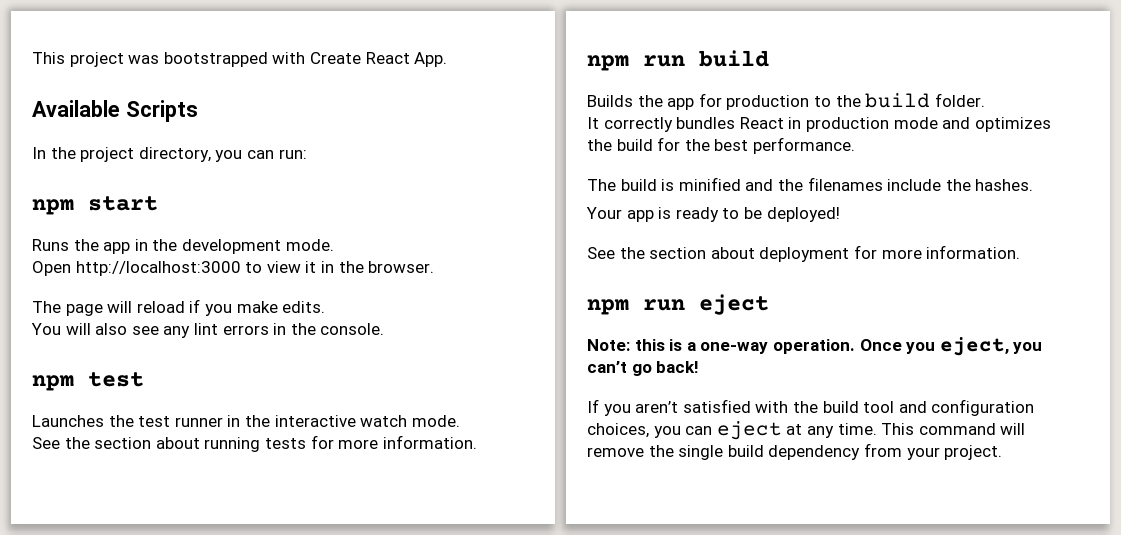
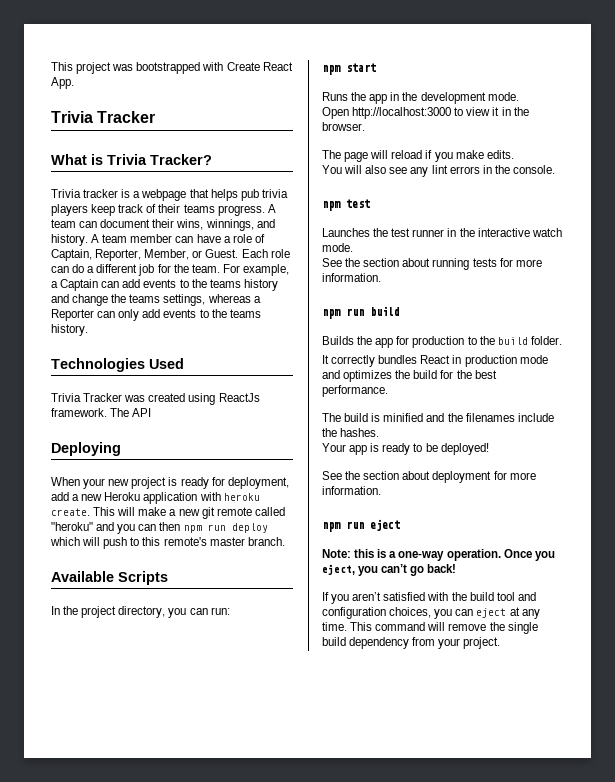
  This project was bootstrapped with Create React App.
+ Trivia Tracker
+ What is Trivia Tracker?
+ Trivia tracker is a webpage that helps pub trivia players keep track of their teams progress. A team can document their wins, winnings, and history. A team member can have a role of Captain, Reporter, Member, or Guest. Each role can do a different job for the team. For example, a Captain can add events to the teams history and change the teams settings, whereas a Reporter can only add events to the teams history.
+ Technologies Used
+ Trivia Tracker was created using ReactJs framework. The API
+ Deploying
+ When your new project is ready for deployment, add a new Heroku application with heroku create. This will make a new git remote called "heroku" and you can then npm run deploy which will push to this remote's master branch.

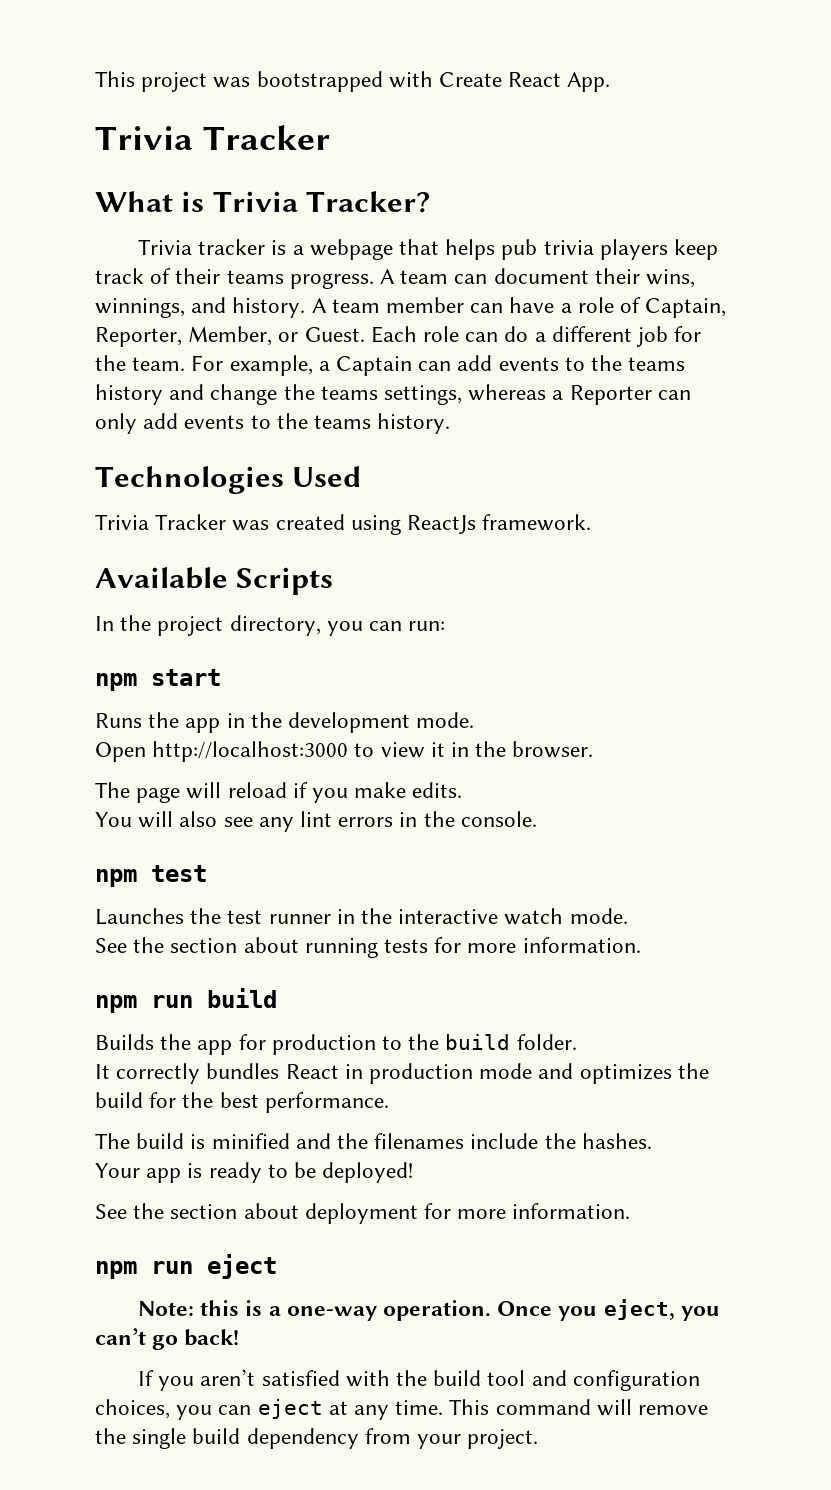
- The API
- Deploying
- When your new project is ready for deployment, add a new Heroku application with heroku create. This will make a new git remote called "heroku" and you can then npm run deploy which will push to this remote's master branch.

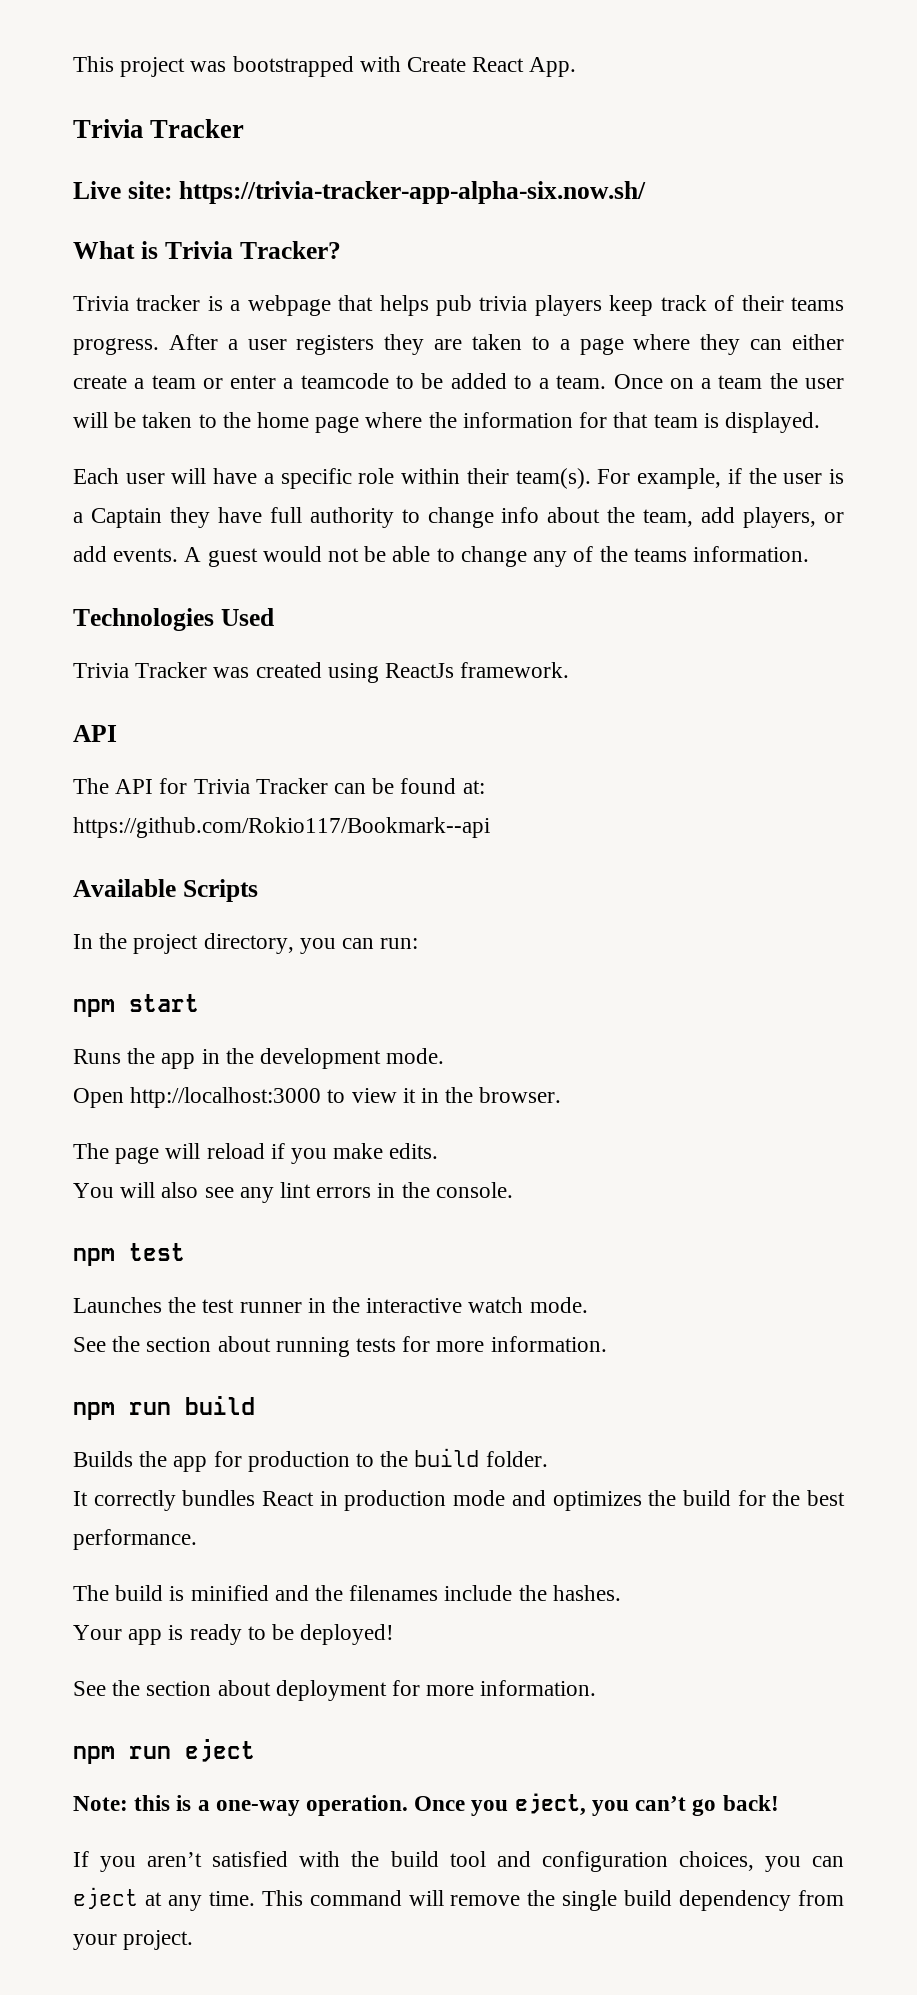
+ Live site: https://trivia-tracker-app-alpha-six.now.sh/
- A team can document their wins, winnings, and history. A team member can have a role of Captain, Reporter, Member, or Guest. Each role can do a different job for the team. For example, a Captain can add events to the teams history and change the teams settings, whereas a Reporter can only add events to the teams history.
+ After a user registers they are taken to a page where they can either create a team or enter a teamcode to be added to a team. Once on a team the user will be taken to the home page where the information for that team is displayed.
+ Each user will have a specific role within their team(s). For example, if the user is a Captain they have full authority to change info about the team, add players, or add events. A guest would not be able to change any of the teams information.
  Trivia Tracker was created using ReactJs framework.
+ API
+ The API for Trivia Tracker can be found at: https://github.com/Rokio117/Bookmark--api

